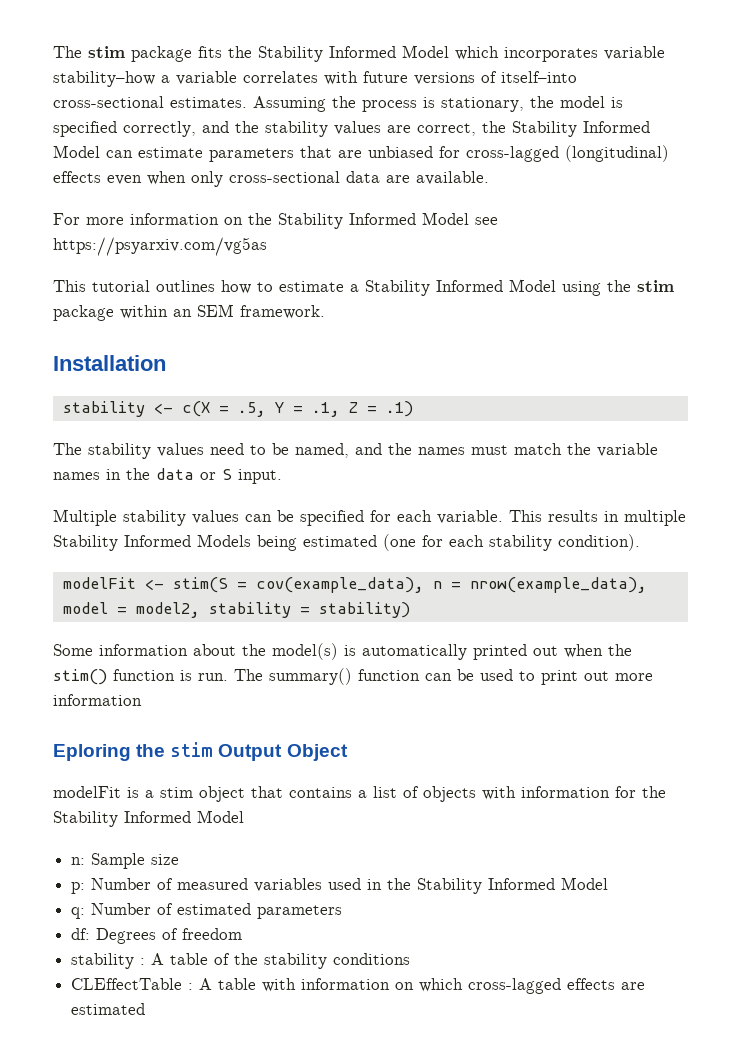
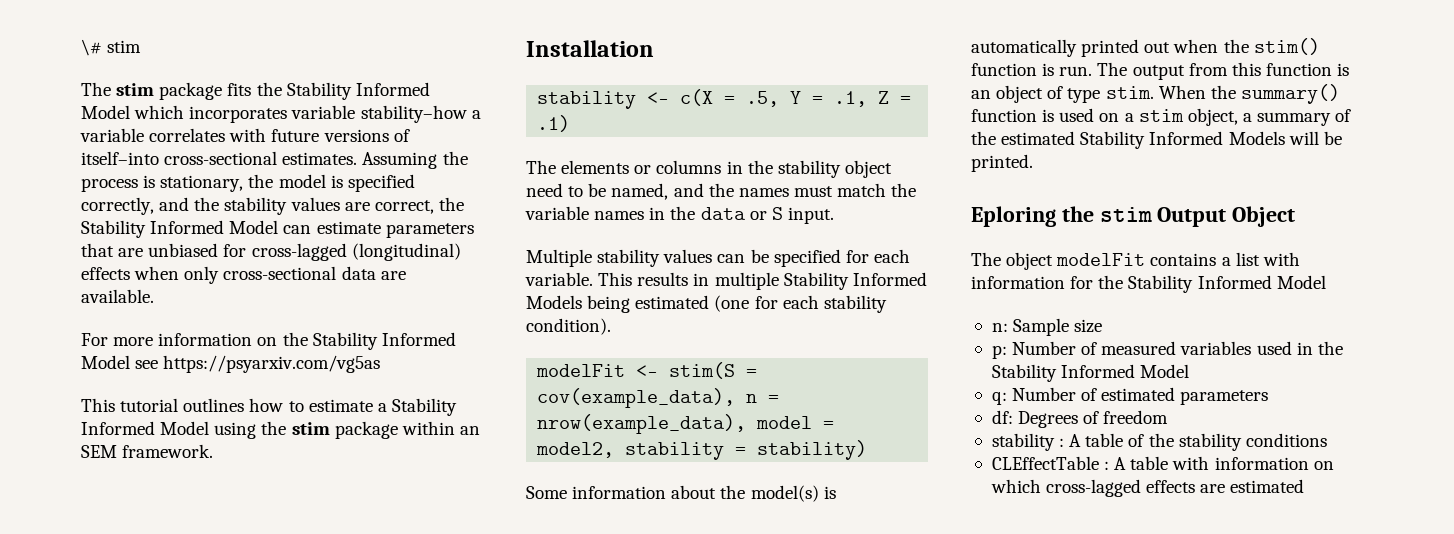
+ \# stim
- Assuming the process is stationary, the model is specified correctly, and the stability values are correct, the Stability Informed Model can estimate parameters that are unbiased for cross-lagged (longitudinal) effects even when only cross-sectional data are available.
+ Assuming the process is stationary, the model is specified correctly, and the stability values are correct, the Stability Informed Model can estimate parameters that are unbiased for cross-lagged (longitudinal) effects when only cross-sectional data are available.
- The stability values need to be named, and the names must match the variable names in the data or S input.
+ The elements or columns in the stability object need to be named, and the names must match the variable names in the data or S input.
- The summary() function can be used to print out more information
+ The output from this function is an object of type stim. When the summary() function is used on a stim object, a summary of the estimated Stability Informed Models will be printed.
- modelFit is a stim object that contains a list of objects with information for the Stability Informed Model
+ The object modelFit contains a list with information for the Stability Informed Model

